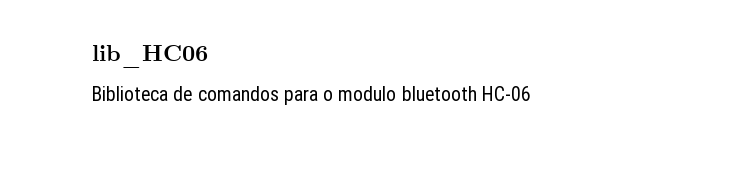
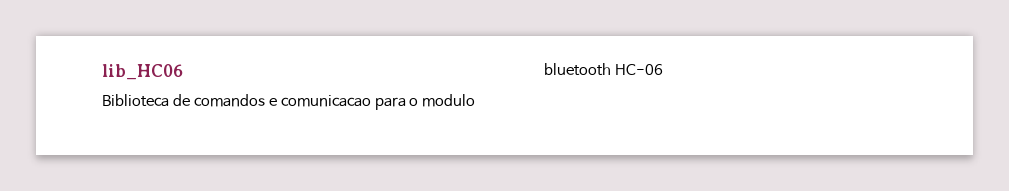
- Biblioteca de comandos para o modulo bluetooth HC-06
+ Biblioteca de comandos e comunicacao para o modulo bluetooth HC-06

